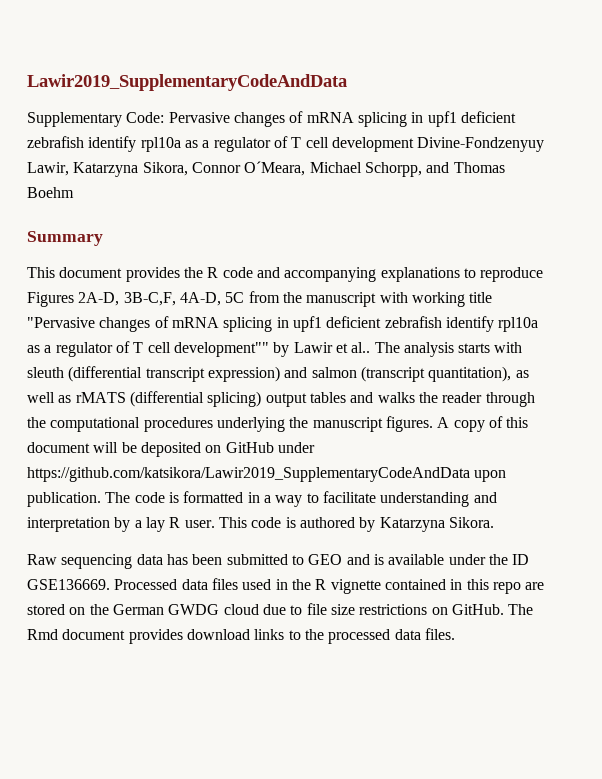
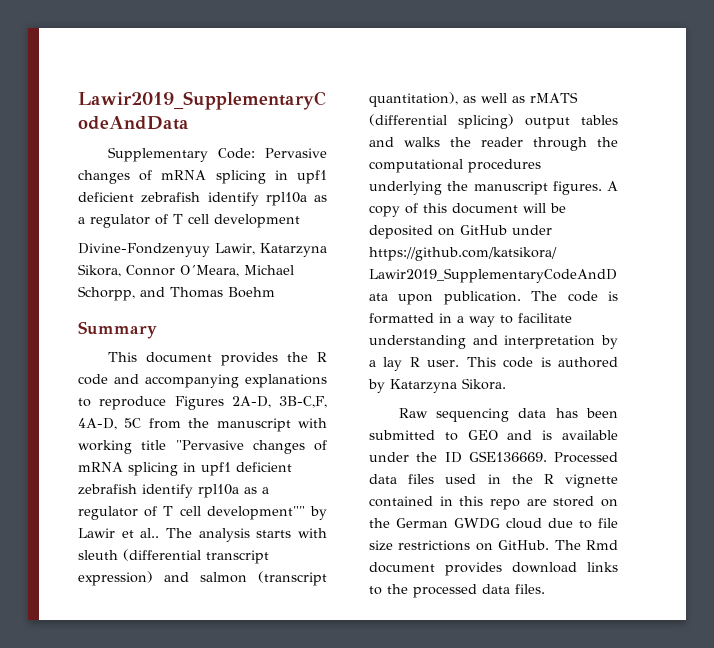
- Supplementary Code: Pervasive changes of mRNA splicing in upf1 deficient zebrafish identify rpl10a as a regulator of T cell development Divine-Fondzenyuy Lawir, Katarzyna Sikora, Connor O´Meara, Michael Schorpp, and Thomas Boehm
+ Supplementary Code: Pervasive changes of mRNA splicing in upf1 deficient zebrafish identify rpl10a as a regulator of T cell development
+ Divine-Fondzenyuy Lawir, Katarzyna Sikora, Connor O´Meara, Michael Schorpp, and Thomas Boehm

